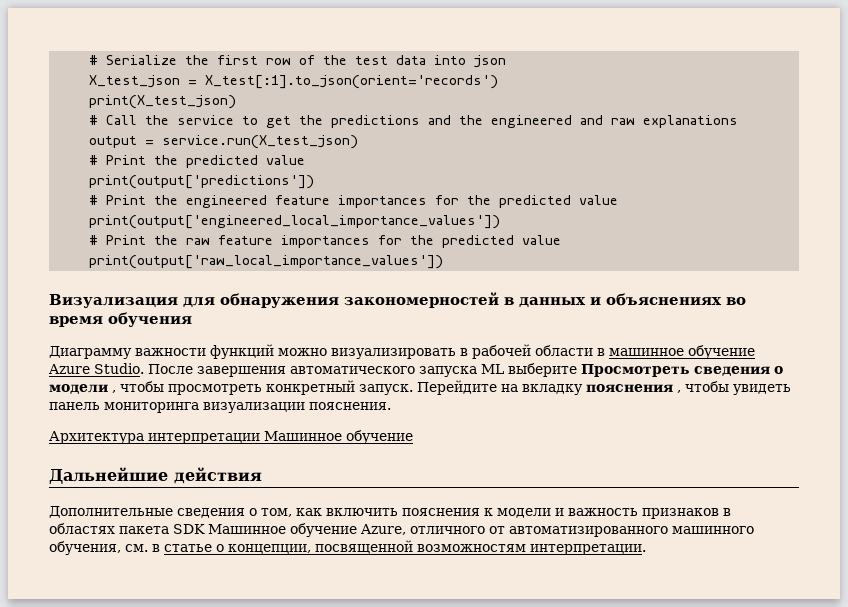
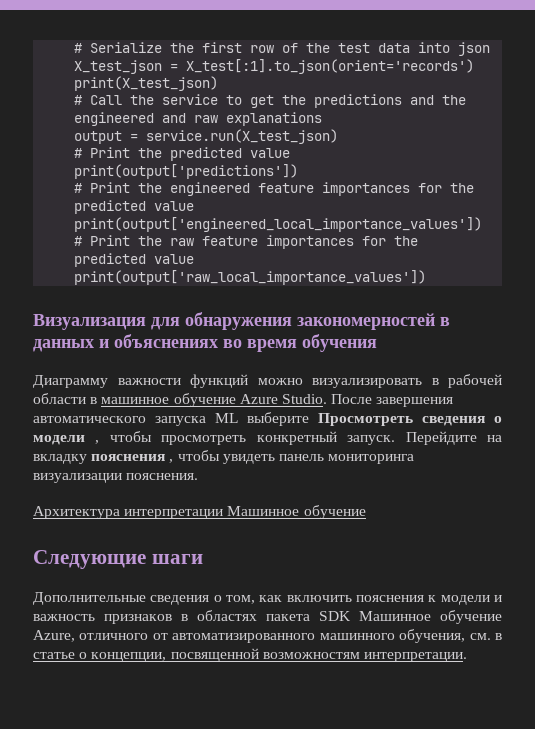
- Дальнейшие действия
+ Следующие шаги

